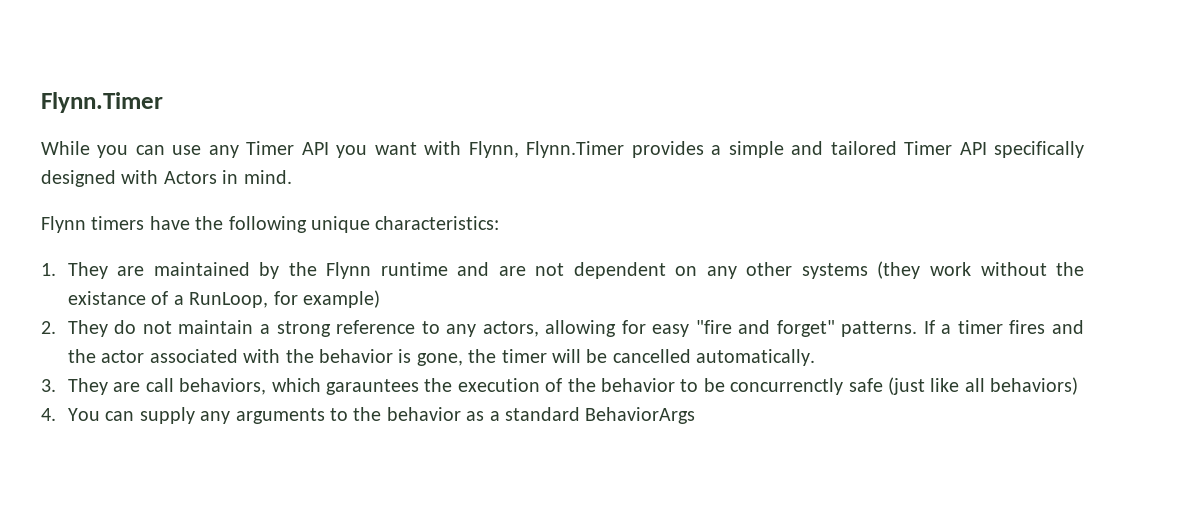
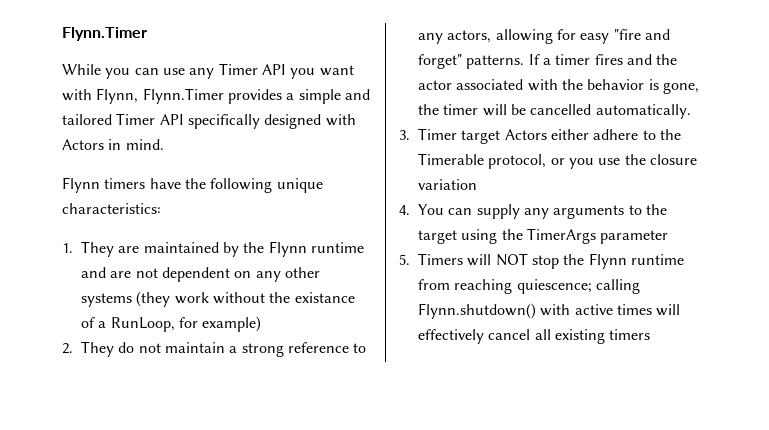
- 3. They are call behaviors, which garauntees the execution of the behavior to be concurrenctly safe (just like all behaviors)
+ 3. Timer target Actors either adhere to the Timerable protocol, or you use the closure variation
- 4. You can supply any arguments to the behavior as a standard BehaviorArgs
+ 4. You can supply any arguments to the target using the TimerArgs parameter
+ 5. Timers will NOT stop the Flynn runtime from reaching quiescence; calling Flynn.shutdown() with active times will effectively cancel all existing timers

